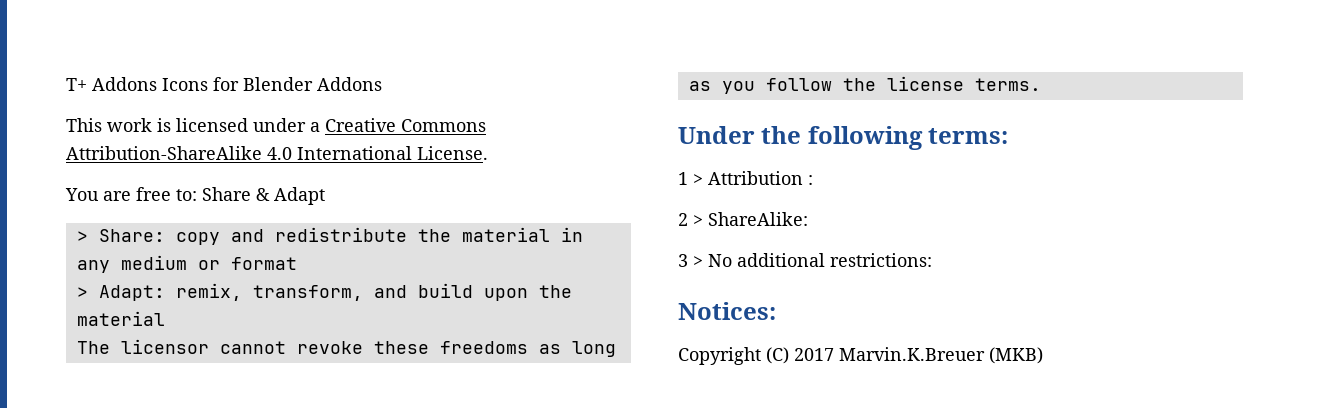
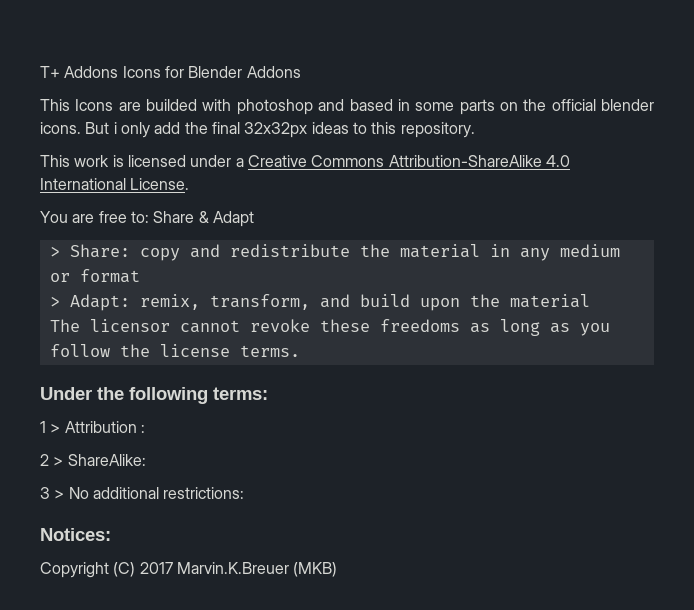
+ This Icons are builded with photoshop and based in some parts on the official blender icons. But i only add the final 32x32px ideas to this repository.

